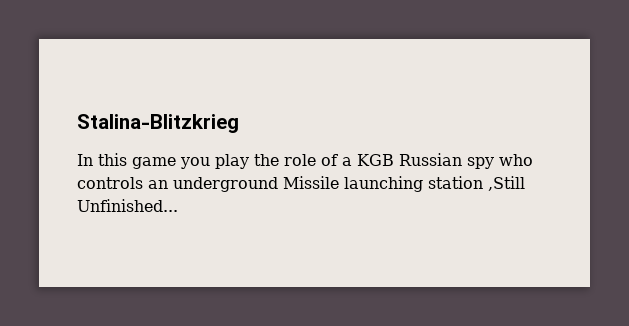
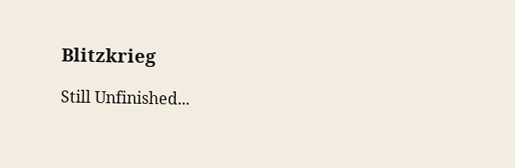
- Stalina-Blitzkrieg
- In this game you play the role of a KGB Russian spy who controls an underground Missile launching station ,Still Unfinished...
+ Blitzkrieg
+ Still Unfinished...

